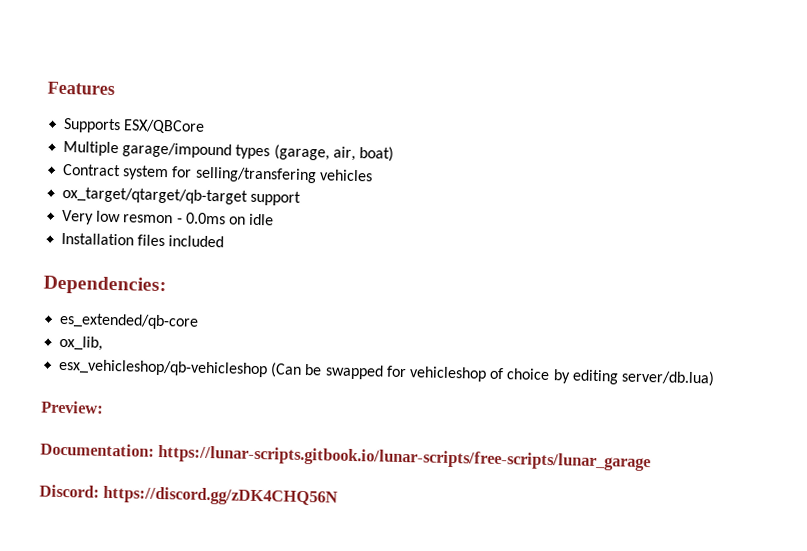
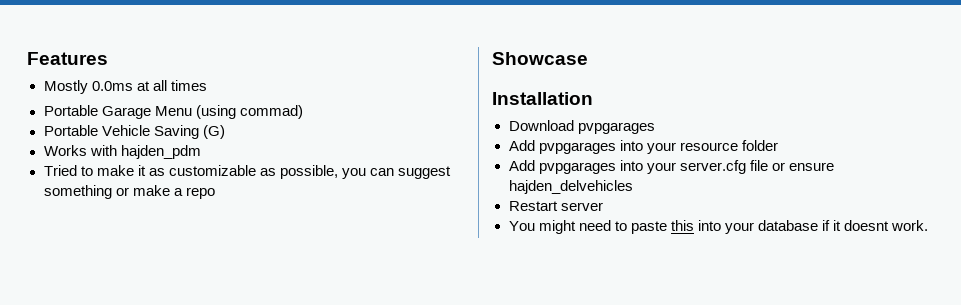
- Supports ESX/QBCore
- Multiple garage/impound types (garage, air, boat)
- Contract system for selling/transfering vehicles
- ox_target/qtarget/qb-target support
- Very low resmon - 0.0ms on idle
- Installation files included
- Dependencies:
- es_extended/qb-core
- ox_lib,
- esx_vehicleshop/qb-vehicleshop (Can be swapped for vehicleshop of choice by editing server/db.lua)
- Preview:
- Documentation: https://lunar-scripts.gitbook.io/lunar-scripts/free-scripts/lunar_garage
- Discord: https://discord.gg/zDK4CHQ56N
+ Mostly 0.0ms at all times
+ Portable Garage Menu (using commad)
+ Portable Vehicle Saving (G)
+ Works with hajden_pdm
+ Tried to make it as customizable as possible, you can suggest something or make a repo
+ Showcase
+ Installation
+ Download pvpgarages
+ Add pvpgarages into your resource folder
+ Add pvpgarages into your server.cfg file or ensure hajden_delvehicles
+ Restart server
+ You might need to paste this into your database if it doesnt work.

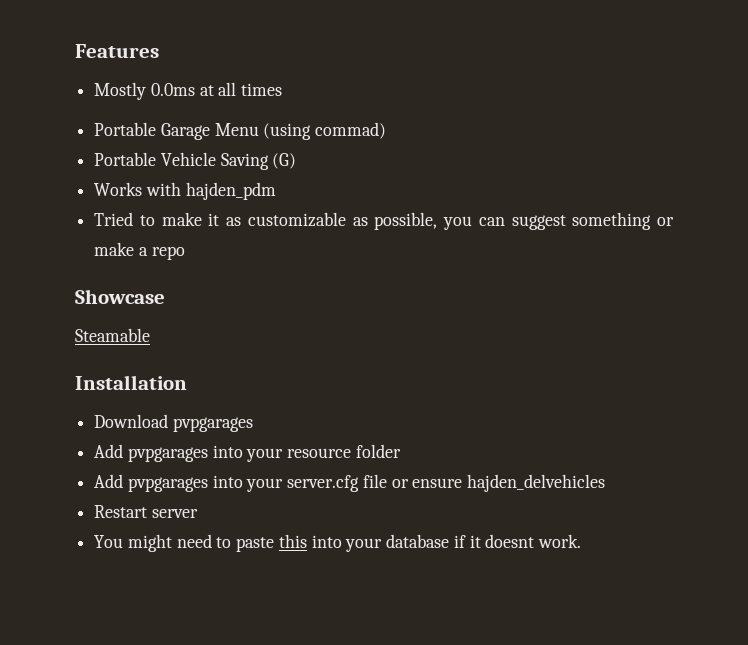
+ Steamable

